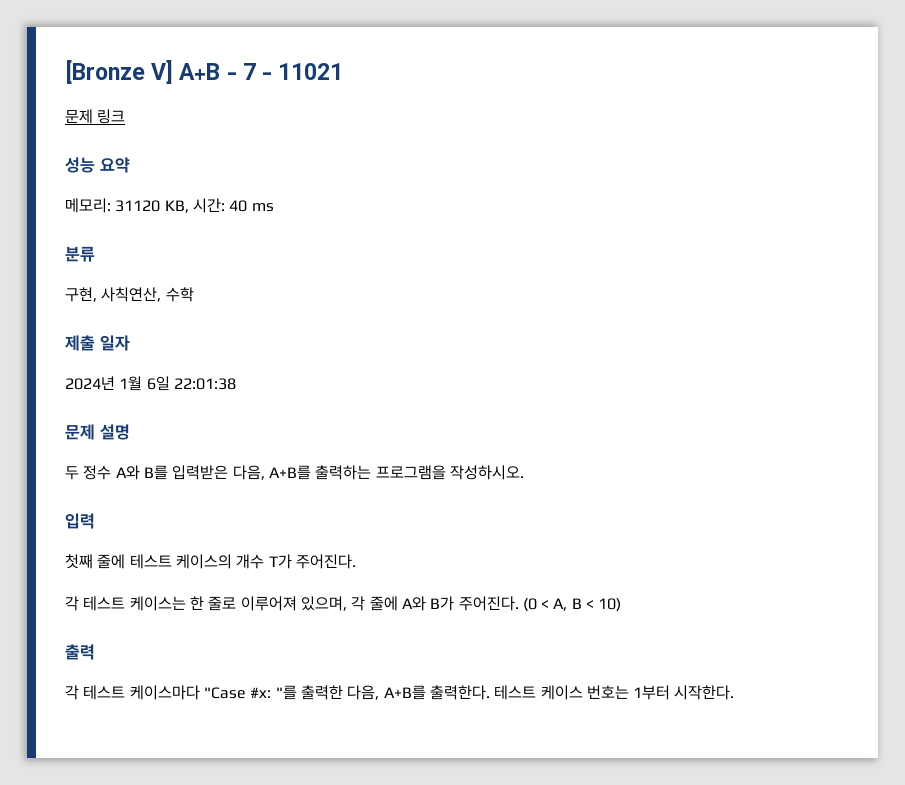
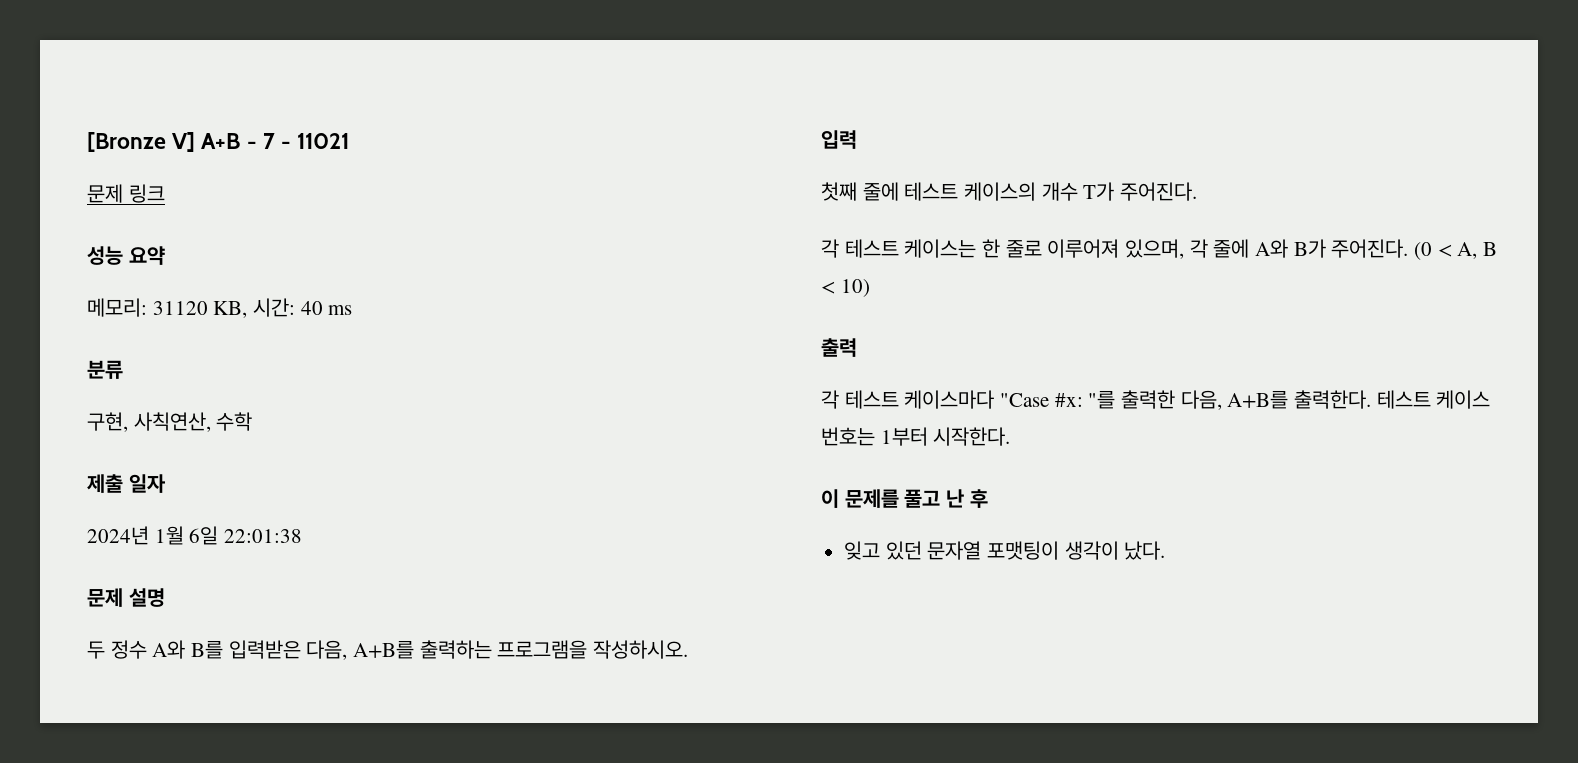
+ 이 문제를 풀고 난 후
+ 잊고 있던 문자열 포맷팅이 생각이 났다.

